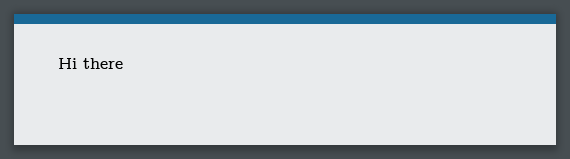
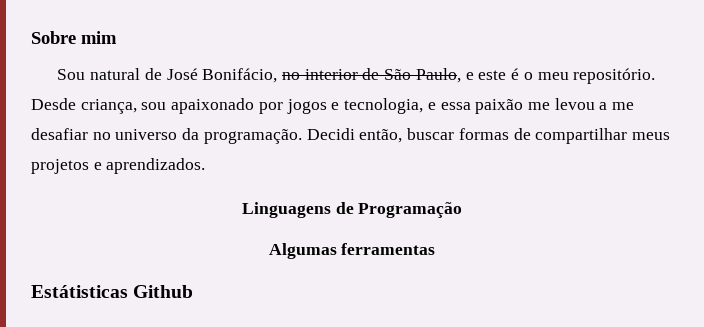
- Hi there
+ Sobre mim
+ Sou natural de José Bonifácio, no interior de São Paulo, e este é o meu repositório. Desde criança, sou apaixonado por jogos e tecnologia, e essa paixão me levou a me desafiar no universo da programação. Decidi então, buscar formas de compartilhar meus projetos e aprendizados.
+ Linguagens de Programação
+ Algumas ferramentas
+ Estátisticas Github

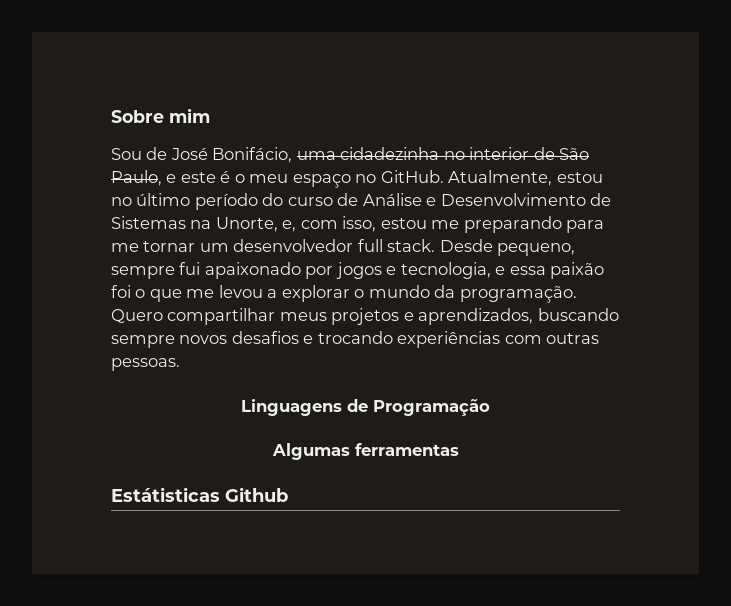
- Sou natural de José Bonifácio, no interior de São Paulo, e este é o meu repositório. Desde criança, sou apaixonado por jogos e tecnologia, e essa paixão me levou a me desafiar no universo da programação. Decidi então, buscar formas de compartilhar meus projetos e aprendizados.
+ Sou de José Bonifácio, uma cidadezinha no interior de São Paulo, e este é o meu espaço no GitHub. Atualmente, estou no último período do curso de Análise e Desenvolvimento de Sistemas na Unorte, e, com isso, estou me preparando para me tornar um desenvolvedor full stack. Desde pequeno, sempre fui apaixonado por jogos e tecnologia, e essa paixão foi o que me levou a explorar o mundo da programação. Quero compartilhar meus projetos e aprendizados, buscando sempre novos desafios e trocando experiências com outras pessoas.

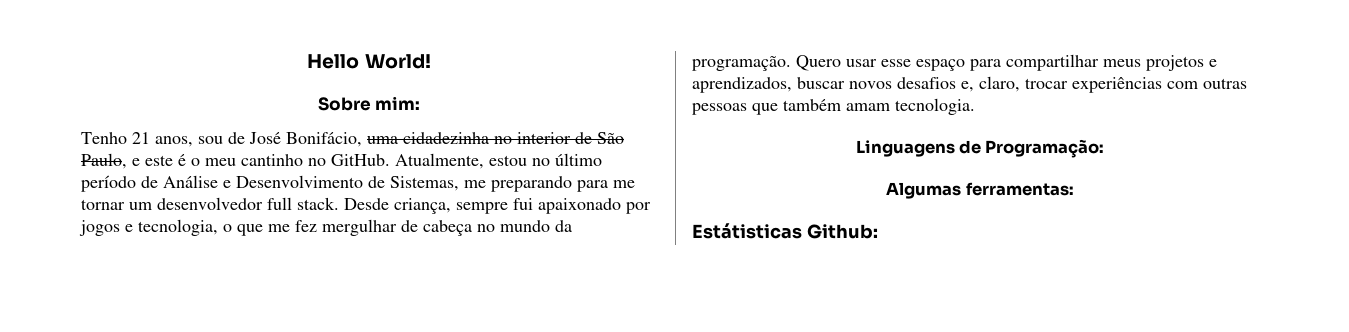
- Sobre mim
- Sou de José Bonifácio, uma cidadezinha no interior de São Paulo, e este é o meu espaço no GitHub.
+ Hello World!
+ Sobre mim:
+ Tenho 21 anos, sou de José Bonifácio, uma cidadezinha no interior de São Paulo, e este é o meu cantinho no GitHub.
- Atualmente, estou no último período do curso de Análise e Desenvolvimento de Sistemas na Unorte, e, com isso, estou me preparando para me tornar um desenvolvedor full stack.
+ Atualmente, estou no último período de Análise e Desenvolvimento de Sistemas, me preparando para me tornar um desenvolvedor full stack.
- Desde pequeno, sempre fui apaixonado por jogos e tecnologia, e essa paixão foi o que me levou a explorar o mundo da programação. Quero compartilhar meus projetos e aprendizados, buscando sempre novos desafios e trocando experiências com outras pessoas.
+ Desde criança, sempre fui apaixonado por jogos e tecnologia, o que me fez mergulhar de cabeça no mundo da programação. Quero usar esse espaço para compartilhar meus projetos e aprendizados, buscar novos desafios e, claro, trocar experiências com outras pessoas que também amam tecnologia.
- Linguagens de Programação
+ Linguagens de Programação:
- Algumas ferramentas
+ Algumas ferramentas:
- Estátisticas Github
+ Estátisticas Github:

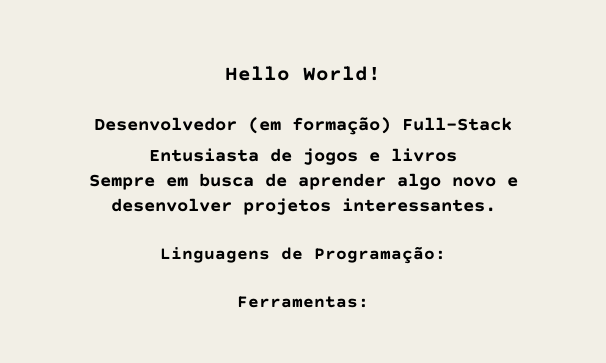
- Sobre mim:
- Tenho 21 anos, sou de José Bonifácio, uma cidadezinha no interior de São Paulo, e este é o meu cantinho no GitHub. Atualmente, estou no último período de Análise e Desenvolvimento de Sistemas, me preparando para me tornar um desenvolvedor full stack. Desde criança, sempre fui apaixonado por jogos e tecnologia, o que me fez mergulhar de cabeça no mundo da programação. Quero usar esse espaço para compartilhar meus projetos e aprendizados, buscar novos desafios e, claro, trocar experiências com outras pessoas que também amam tecnologia.
+ Desenvolvedor (em formação) Full-Stack
+ Entusiasta de jogos e livros
+ Sempre em busca de aprender algo novo e desenvolver projetos interessantes.
- Algumas ferramentas:
- Estátisticas Github:
+ Ferramentas:

